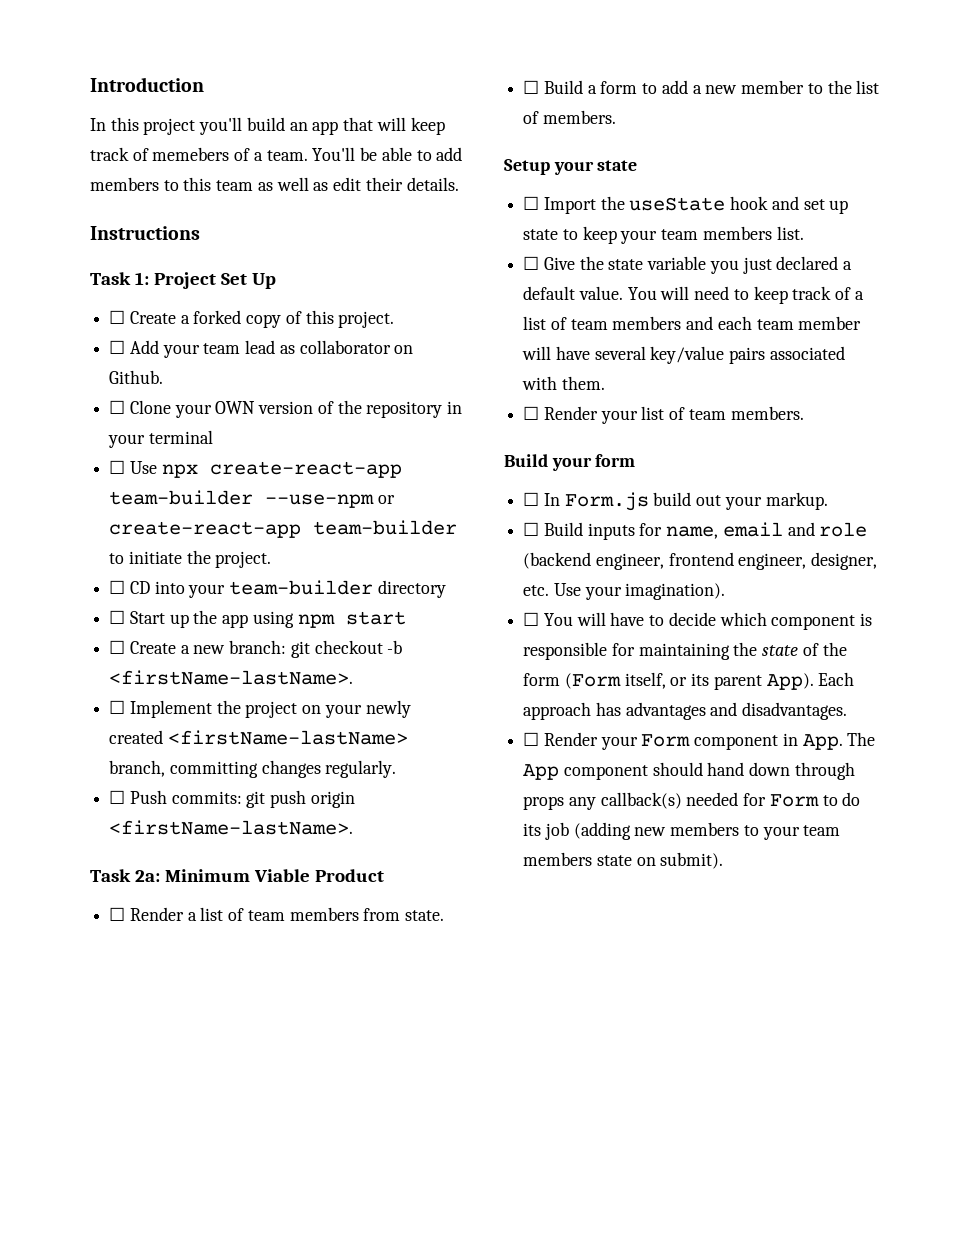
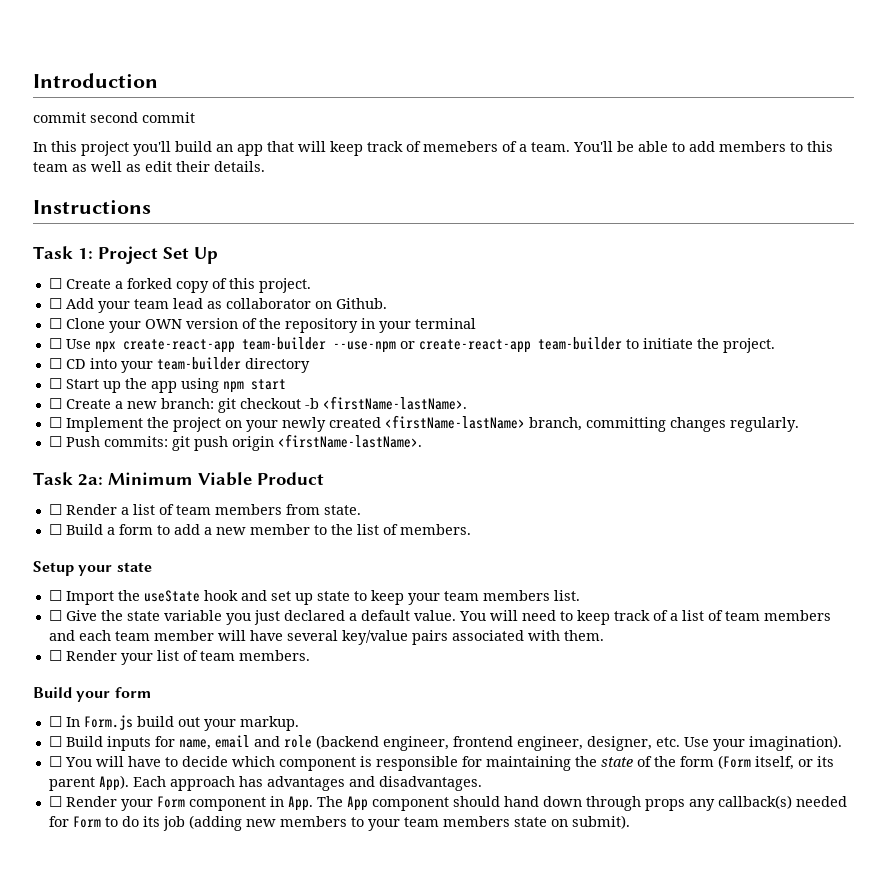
+ commit second commit

